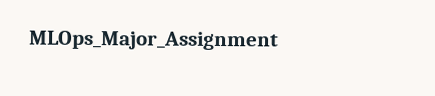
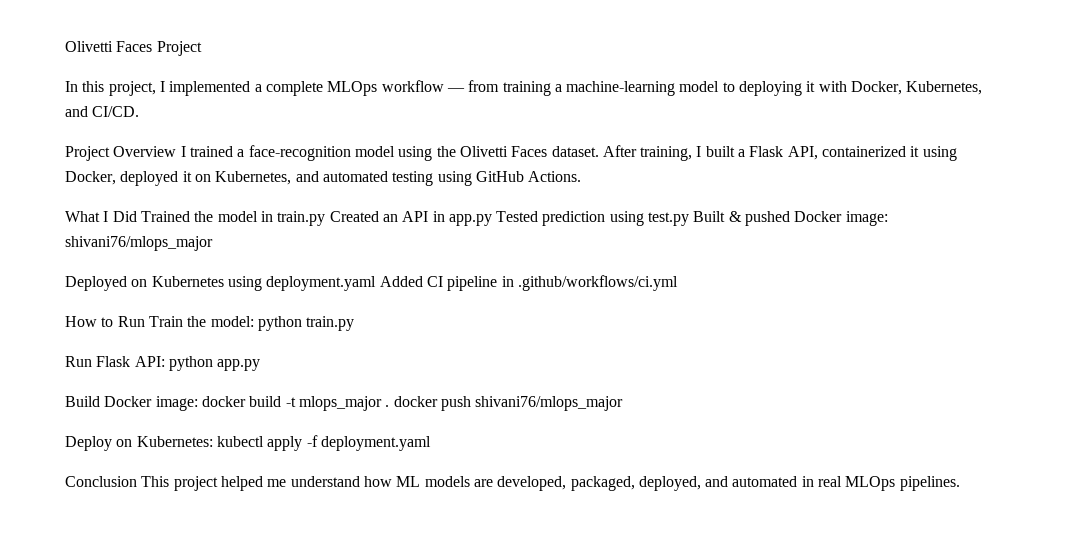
- MLOps_Major_Assignment
+ Olivetti Faces Project
+ In this project, I implemented a complete MLOps workflow — from training a machine-learning model to deploying it with Docker, Kubernetes, and CI/CD.
+ Project Overview I trained a face-recognition model using the Olivetti Faces dataset. After training, I built a Flask API, containerized it using Docker, deployed it on Kubernetes, and automated testing using GitHub Actions.
+ What I Did Trained the model in train.py Created an API in app.py Tested prediction using test.py Built & pushed Docker image: shivani76/mlops_major
+ Deployed on Kubernetes using deployment.yaml Added CI pipeline in .github/workflows/ci.yml
+ How to Run Train the model: python train.py
+ Run Flask API: python app.py
+ Build Docker image: docker build -t mlops_major . docker push shivani76/mlops_major
+ Deploy on Kubernetes: kubectl apply -f deployment.yaml
+ Conclusion This project helped me understand how ML models are developed, packaged, deployed, and automated in real MLOps pipelines.

